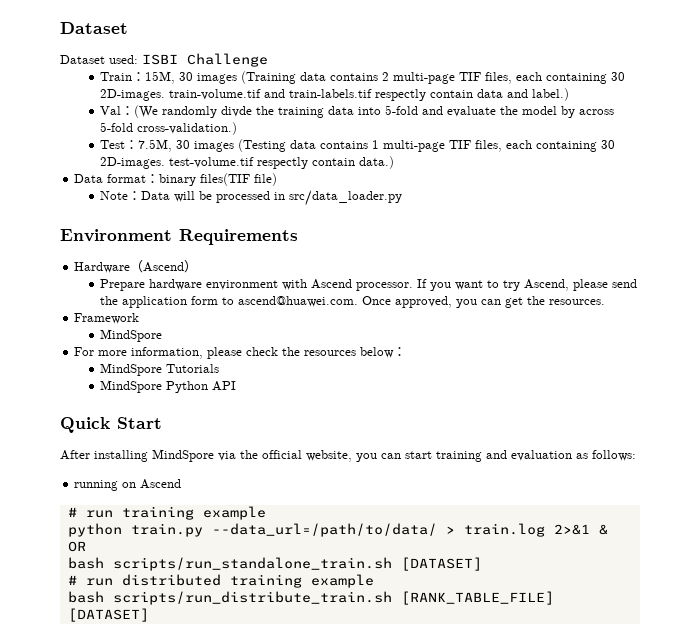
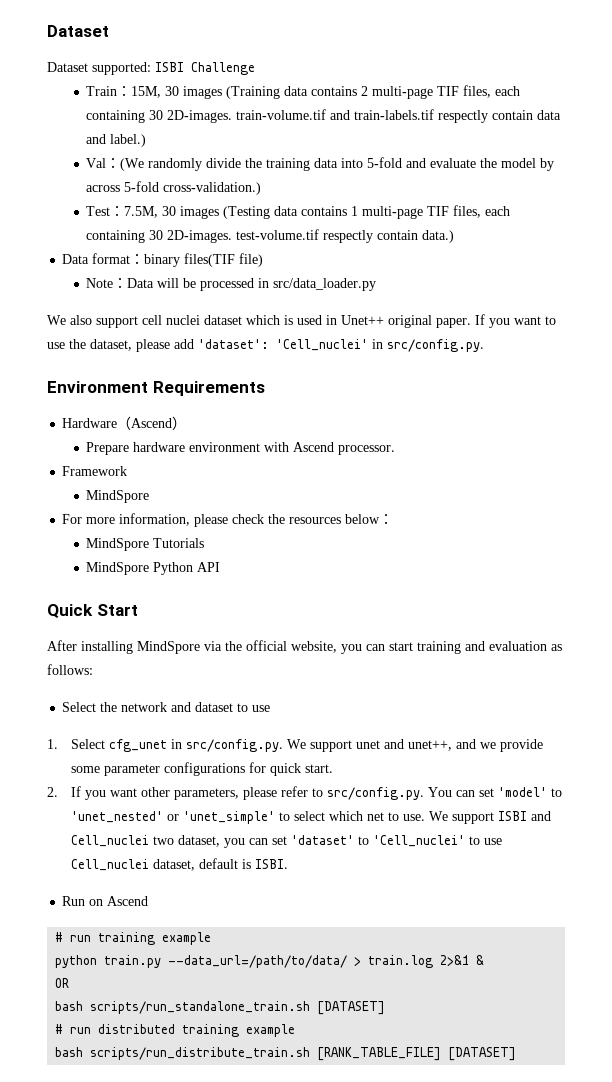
- Dataset used: ISBI Challenge
+ Dataset supported: ISBI Challenge
- Val：(We randomly divde the training data into 5-fold and evaluate the model by across 5-fold cross-validation.)
+ Val：(We randomly divide the training data into 5-fold and evaluate the model by across 5-fold cross-validation.)
+ We also support cell nuclei dataset which is used in Unet++ original paper. If you want to use the dataset, please add 'dataset': 'Cell_nuclei' in src/config.py.
- If you want to try Ascend, please send the application form to ascend@huawei.com. Once approved, you can get the resources.
- running on Ascend
+ Select the network and dataset to use
+ 1. Select cfg_unet in src/config.py. We support unet and unet++, and we provide some parameter configurations for quick start.
+ 2. If you want other parameters, please refer to src/config.py. You can set 'model' to 'unet_nested' or 'unet_simple' to select which net to use. We support ISBI and Cell_nuclei two dataset, you can set 'dataset' to 'Cell_nuclei' to use Cell_nuclei dataset, default is ISBI.
+ Run on Ascend

